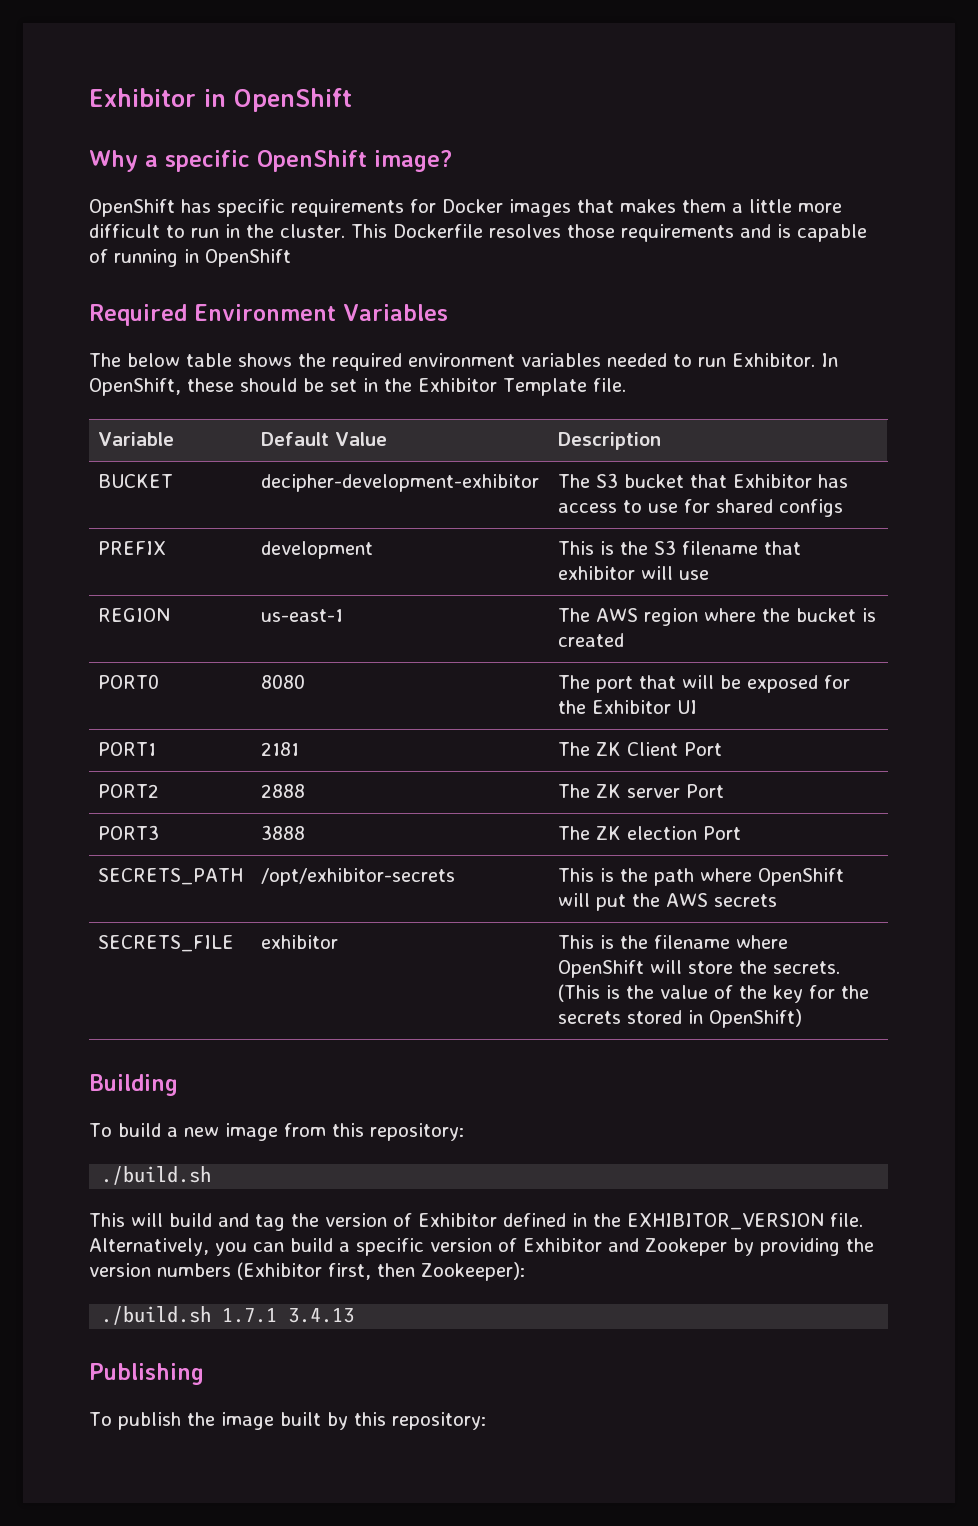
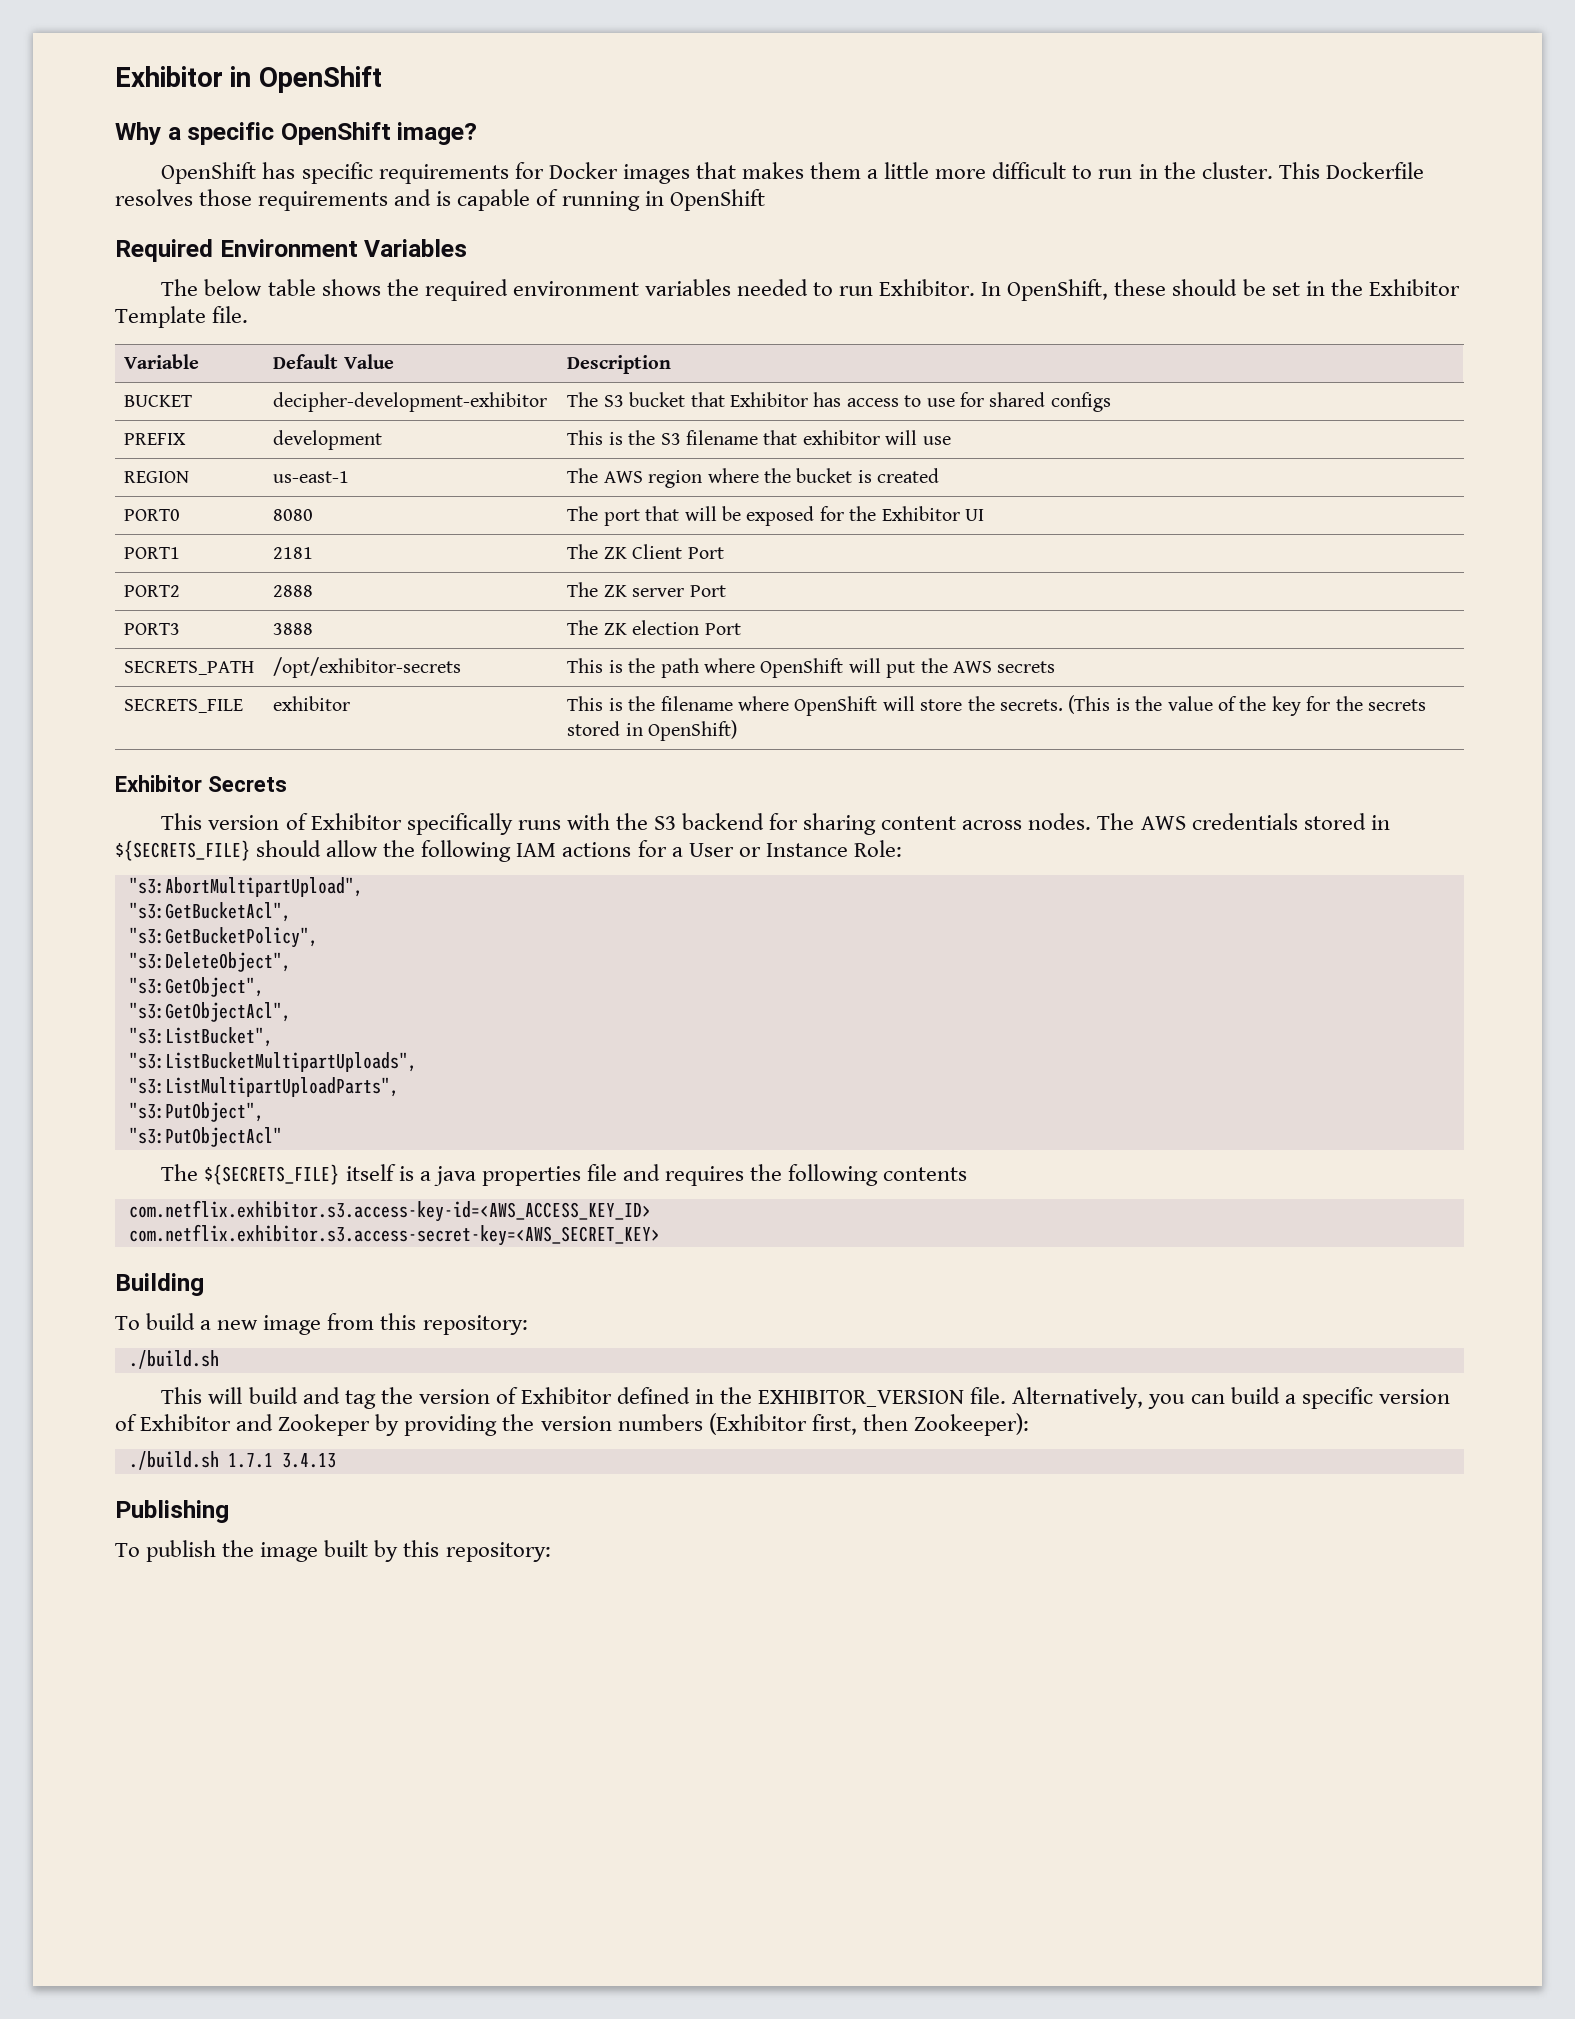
+ Exhibitor Secrets
+ This version of Exhibitor specifically runs with the S3 backend for sharing content across nodes. The AWS credentials stored in ${SECRETS_FILE} should allow the following IAM actions for a User or Instance Role:
+ "s3:AbortMultipartUpload",
+ "s3:GetBucketAcl",
+ "s3:GetBucketPolicy",
+ "s3:DeleteObject",
+ "s3:GetObject",
+ "s3:GetObjectAcl",
+ "s3:ListBucket",
+ "s3:ListBucketMultipartUploads",
+ "s3:ListMultipartUploadParts",
+ "s3:PutObject",
+ "s3:PutObjectAcl"
+ The ${SECRETS_FILE} itself is a java properties file and requires the following contents
+ com.netflix.exhibitor.s3.access-key-id=<AWS_ACCESS_KEY_ID>
+ com.netflix.exhibitor.s3.access-secret-key=<AWS_SECRET_KEY>

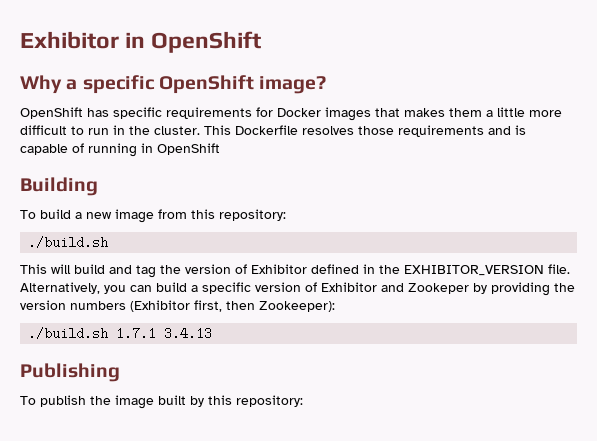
- Required Environment Variables
- The below table shows the required environment variables needed to run Exhibitor. In OpenShift, these should be set in the Exhibitor Template file.
- Variable | Default Value | Description
- BUCKET | decipher-development-exhibitor | The S3 bucket that Exhibitor has access to use for shared configs
- PREFIX | development | This is the S3 filename that exhibitor will use
- REGION | us-east-1 | The AWS region where the bucket is created
- PORT0 | 8080 | The port that will be exposed for the Exhibitor UI
- PORT1 | 2181 | The ZK Client Port
- PORT2 | 2888 | The ZK server Port
- PORT3 | 3888 | The ZK election Port
- SECRETS_PATH | /opt/exhibitor-secrets | This is the path where OpenShift will put the AWS secrets
- SECRETS_FILE | exhibitor | This is the filename where OpenShift will store the secrets. (This is the value of the key for the secrets stored in OpenShift)
- Exhibitor Secrets
- This version of Exhibitor specifically runs with the S3 backend for sharing content across nodes. The AWS credentials stored in ${SECRETS_FILE} should allow the following IAM actions for a User or Instance Role:
- "s3:AbortMultipartUpload",
- "s3:GetBucketAcl",
- "s3:GetBucketPolicy",
- "s3:DeleteObject",
- "s3:GetObject",
- "s3:GetObjectAcl",
- "s3:ListBucket",
- "s3:ListBucketMultipartUploads",
- "s3:ListMultipartUploadParts",
- "s3:PutObject",
- "s3:PutObjectAcl"
- The ${SECRETS_FILE} itself is a java properties file and requires the following contents
- com.netflix.exhibitor.s3.access-key-id=<AWS_ACCESS_KEY_ID>
- com.netflix.exhibitor.s3.access-secret-key=<AWS_SECRET_KEY>

